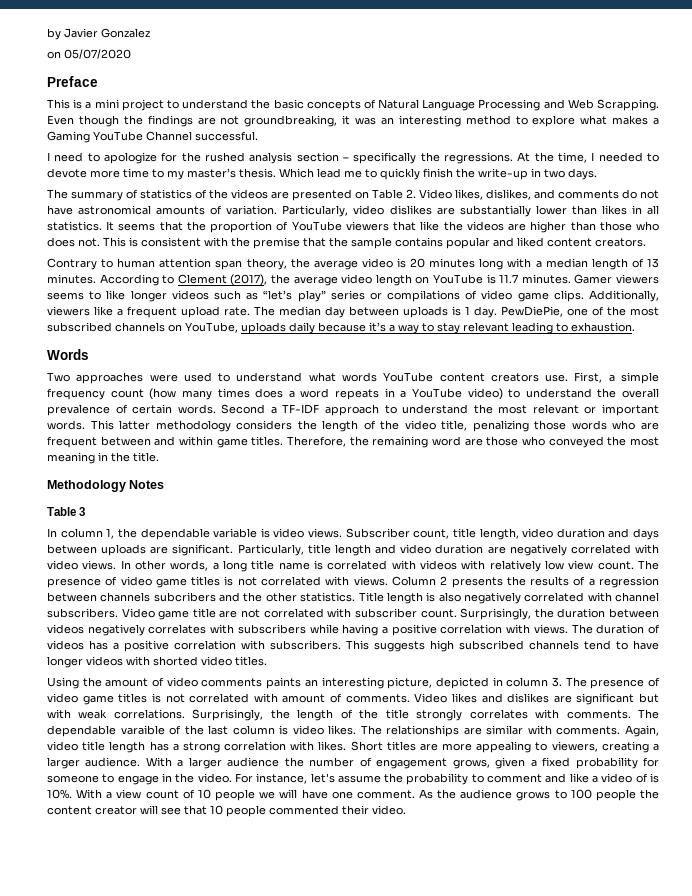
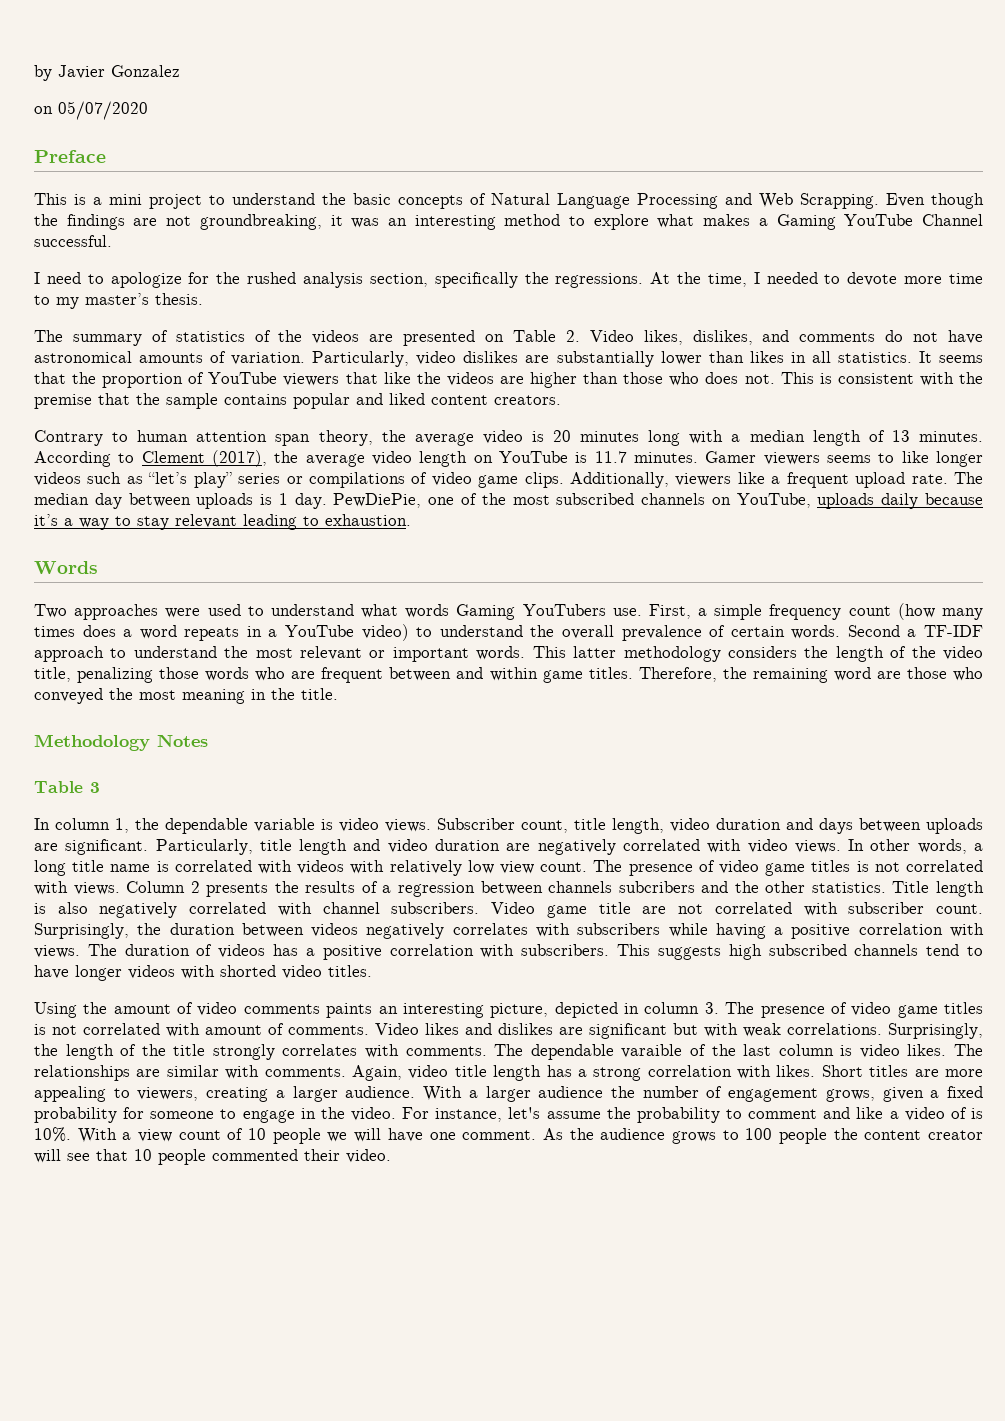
- I need to apologize for the rushed analysis section – specifically the regressions.
+ I need to apologize for the rushed analysis section, specifically the regressions.
- Which lead me to quickly finish the write-up in two days.
- Two approaches were used to understand what words YouTube content creators use.
+ Two approaches were used to understand what words Gaming YouTubers use.

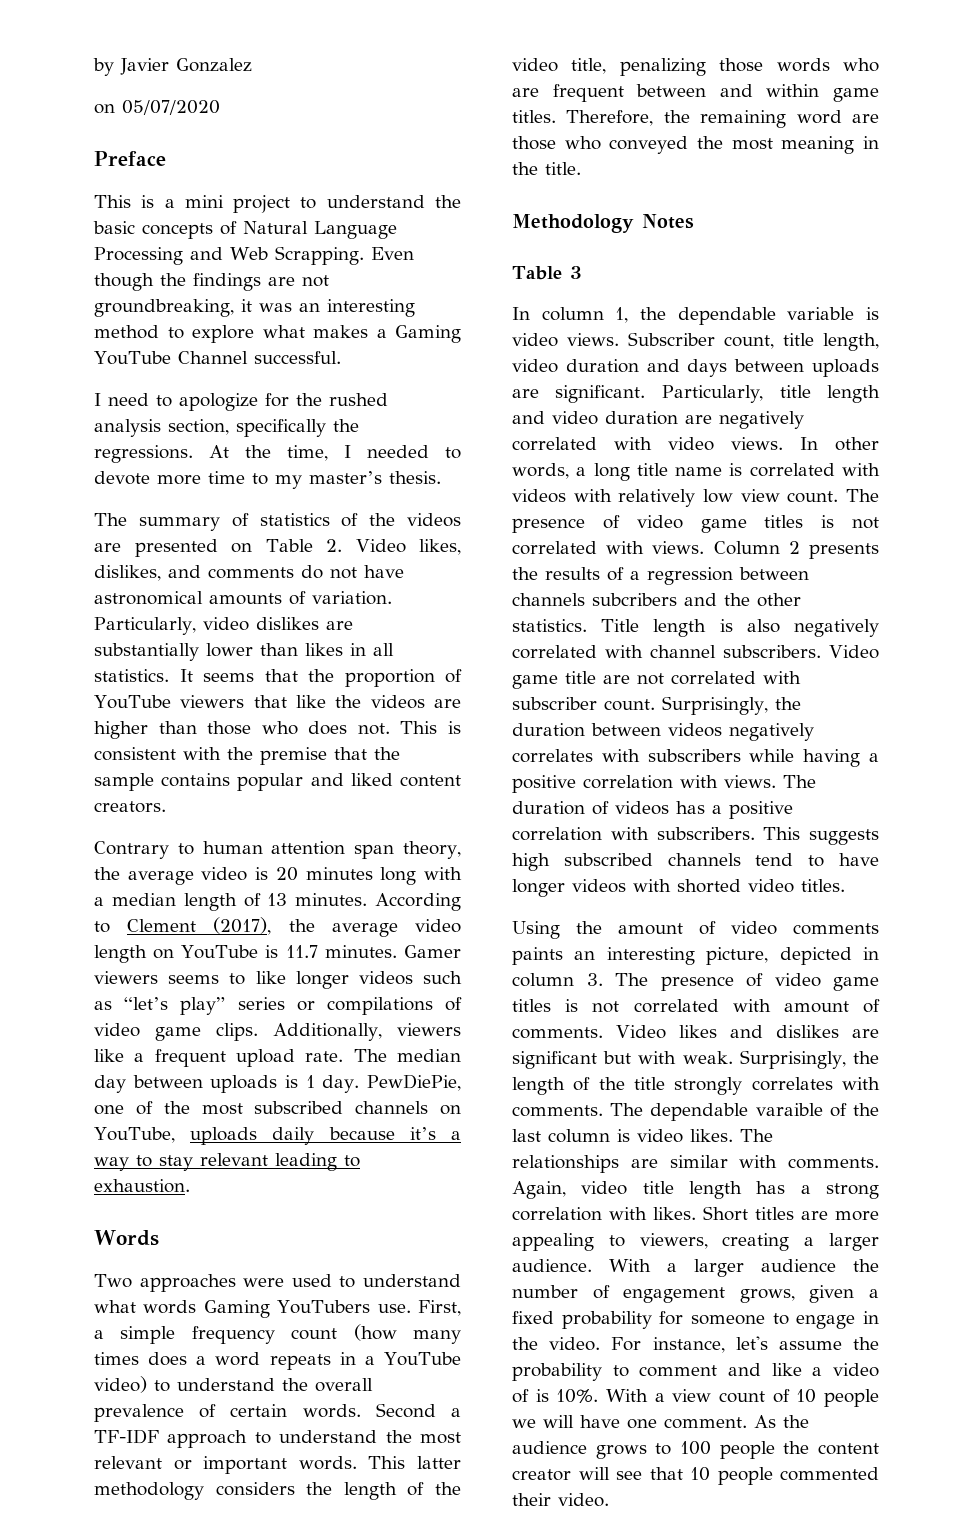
- Video likes and dislikes are significant but with weak correlations.
+ Video likes and dislikes are significant but with weak.

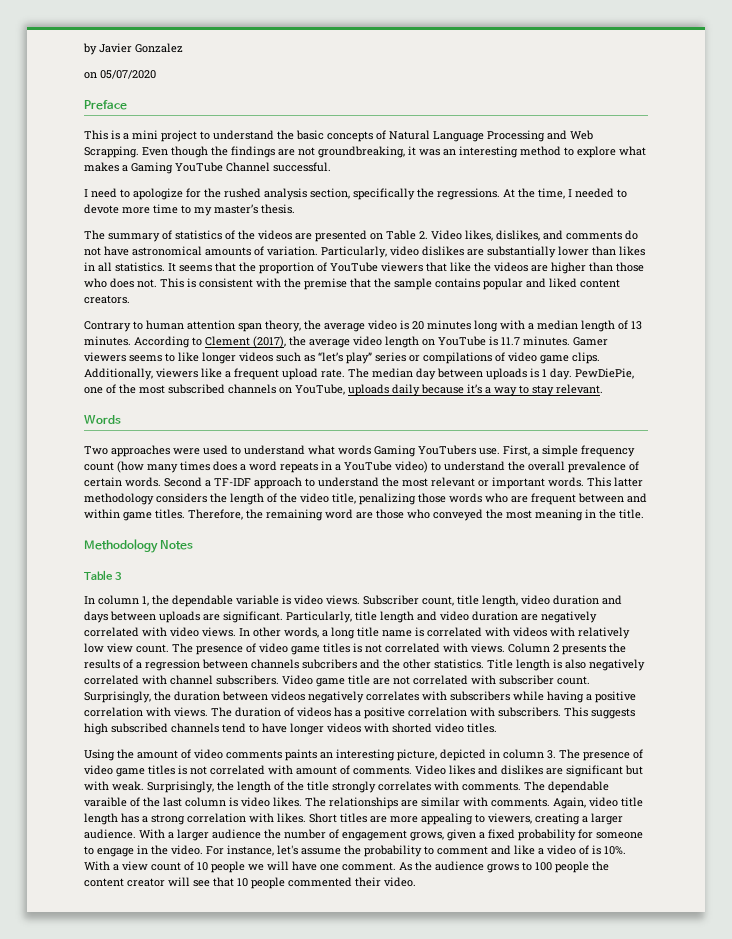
- PewDiePie, one of the most subscribed channels on YouTube, uploads daily because it’s a way to stay relevant leading to exhaustion.
+ PewDiePie, one of the most subscribed channels on YouTube, uploads daily because it’s a way to stay relevant.

